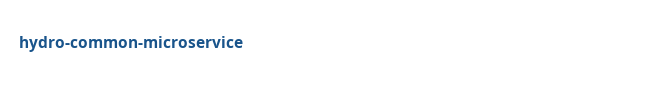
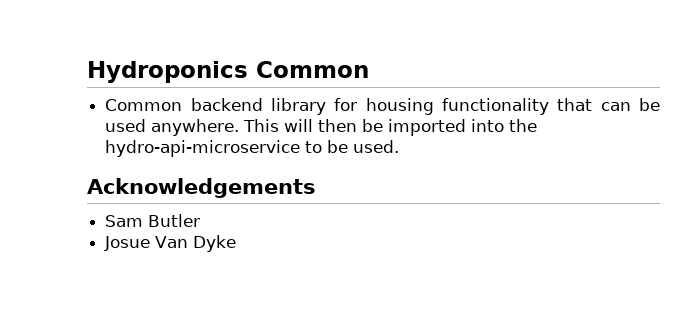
- hydro-common-microservice
+ Hydroponics Common
+ Common backend library for housing functionality that can be used anywhere. This will then be imported into the hydro-api-microservice to be used.
+ Acknowledgements
+ Sam Butler
+ Josue Van Dyke

